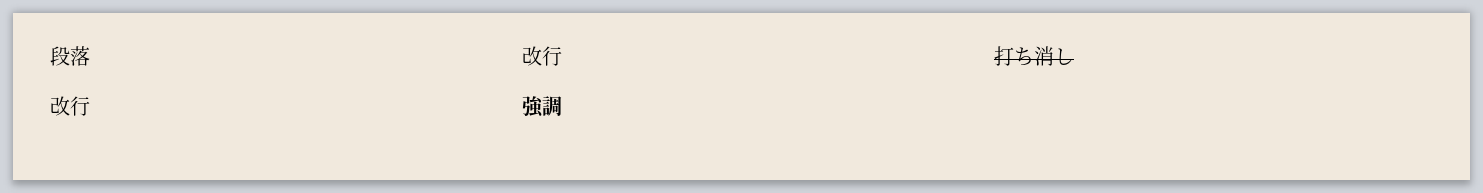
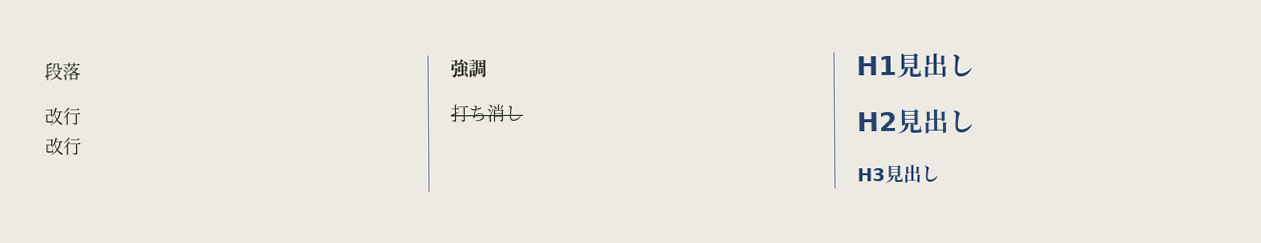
+ H1見出し
+ H2見出し
+ H3見出し

